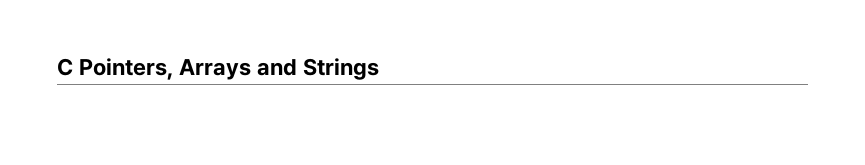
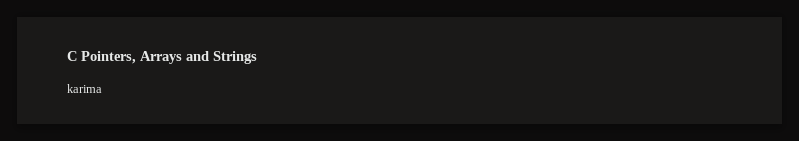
+ karima

